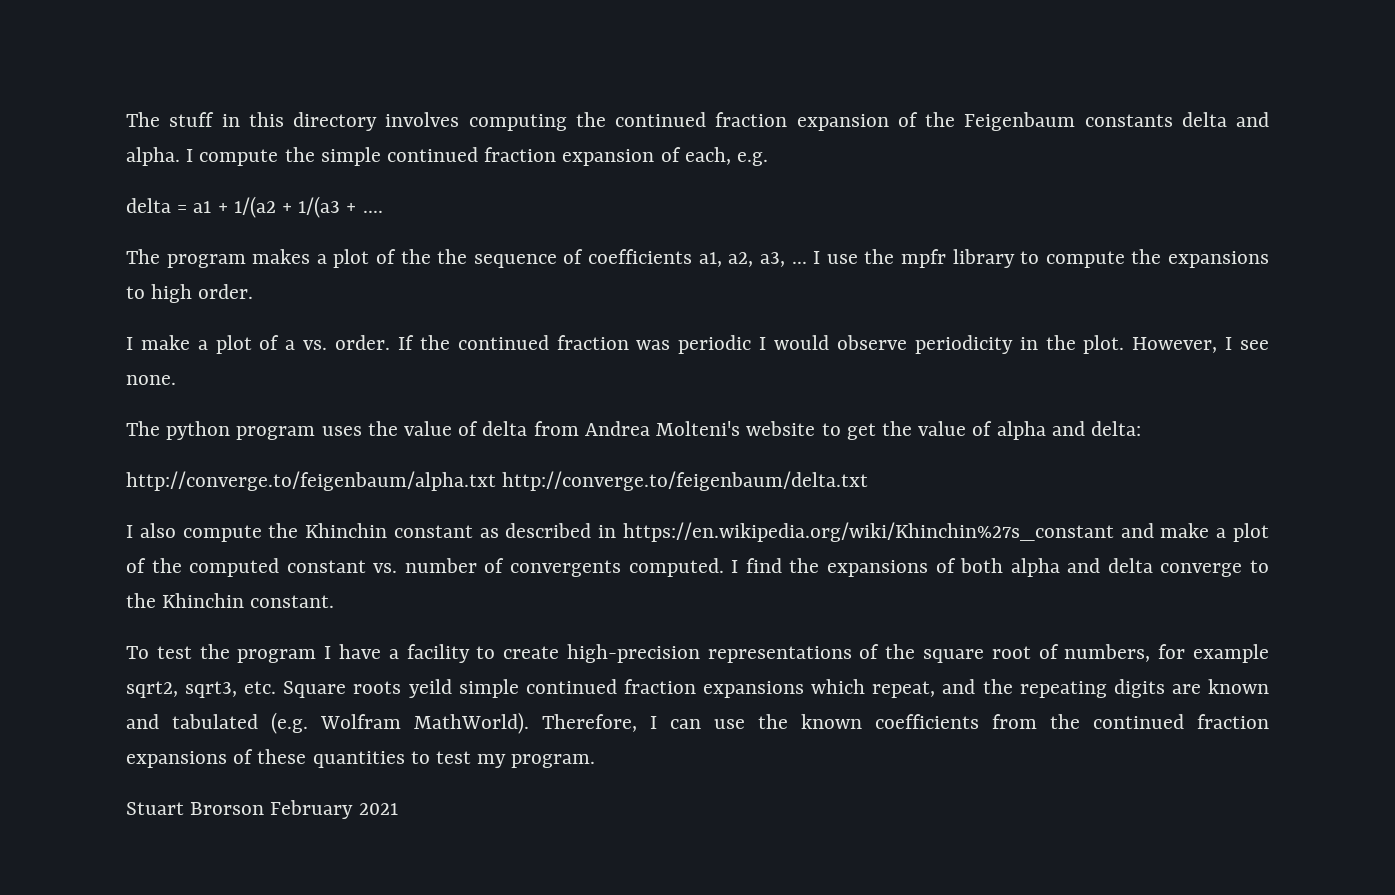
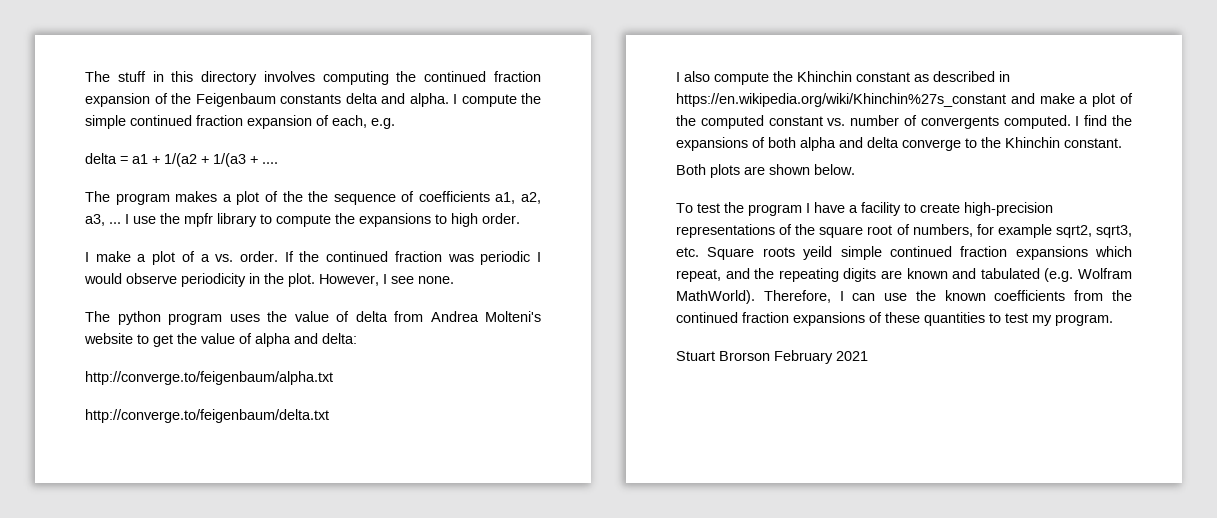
- http://converge.to/feigenbaum/alpha.txt http://converge.to/feigenbaum/delta.txt
+ http://converge.to/feigenbaum/alpha.txt
+ http://converge.to/feigenbaum/delta.txt
+ Both plots are shown below.

